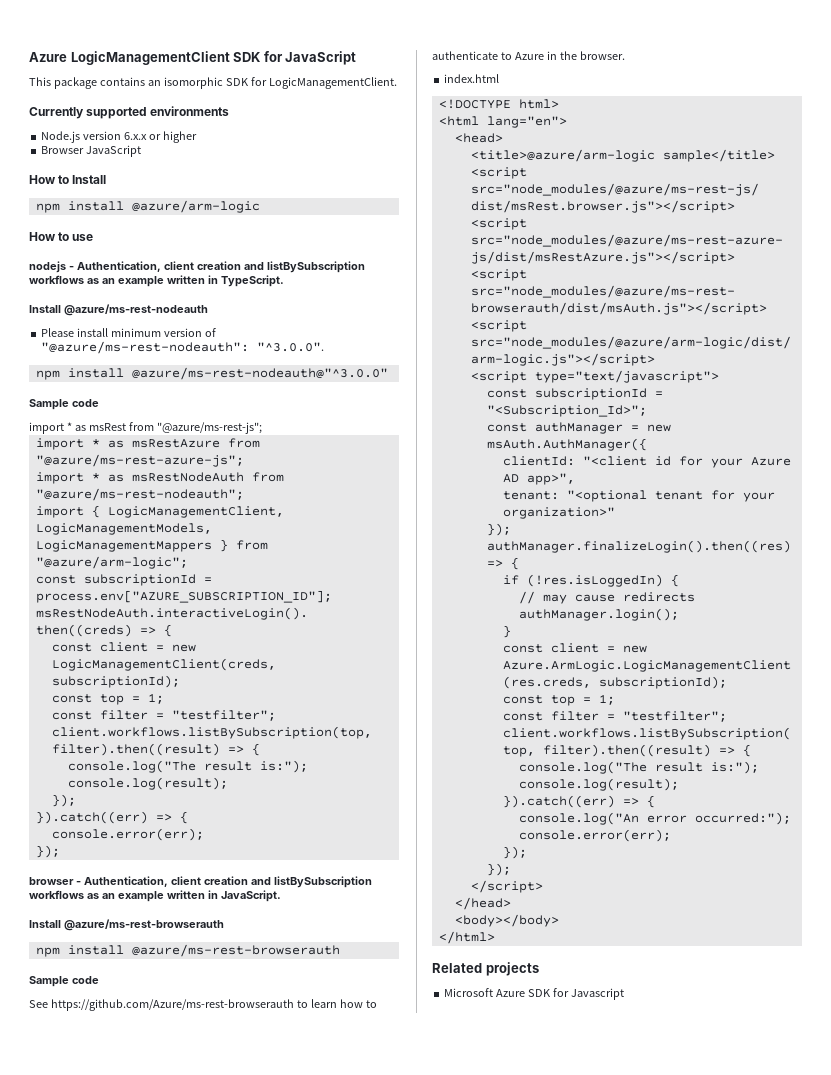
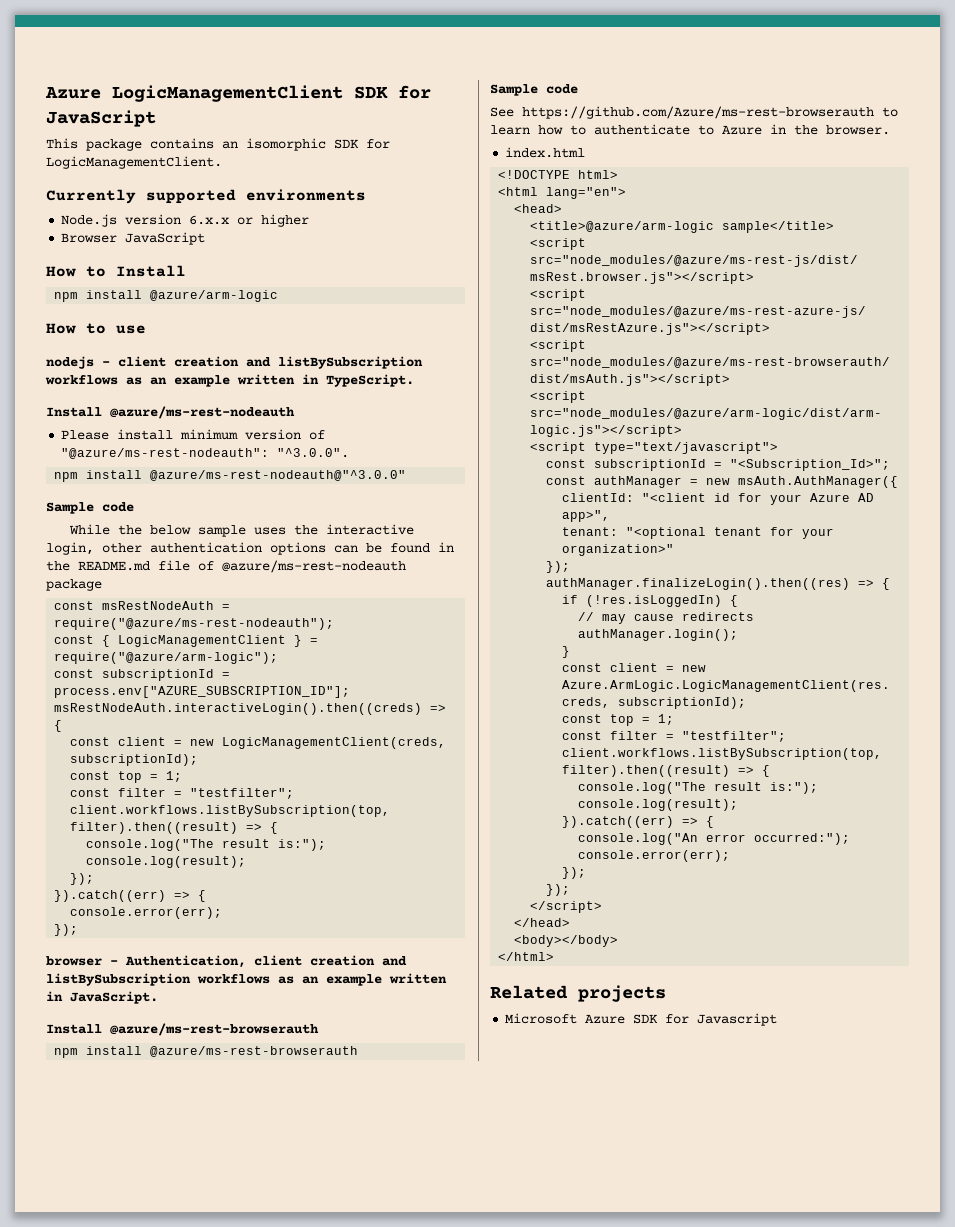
- nodejs - Authentication, client creation and listBySubscription workflows as an example written in TypeScript.
+ nodejs - client creation and listBySubscription workflows as an example written in TypeScript.
- import * as msRest from "@azure/ms-rest-js";
- import * as msRestAzure from "@azure/ms-rest-azure-js";
- import * as msRestNodeAuth from "@azure/ms-rest-nodeauth";
- import { LogicManagementClient, LogicManagementModels, LogicManagementMappers } from "@azure/arm-logic";
+ While the below sample uses the interactive login, other authentication options can be found in the README.md file of @azure/ms-rest-nodeauth package
+ const msRestNodeAuth = require("@azure/ms-rest-nodeauth");
+ const { LogicManagementClient } = require("@azure/arm-logic");

